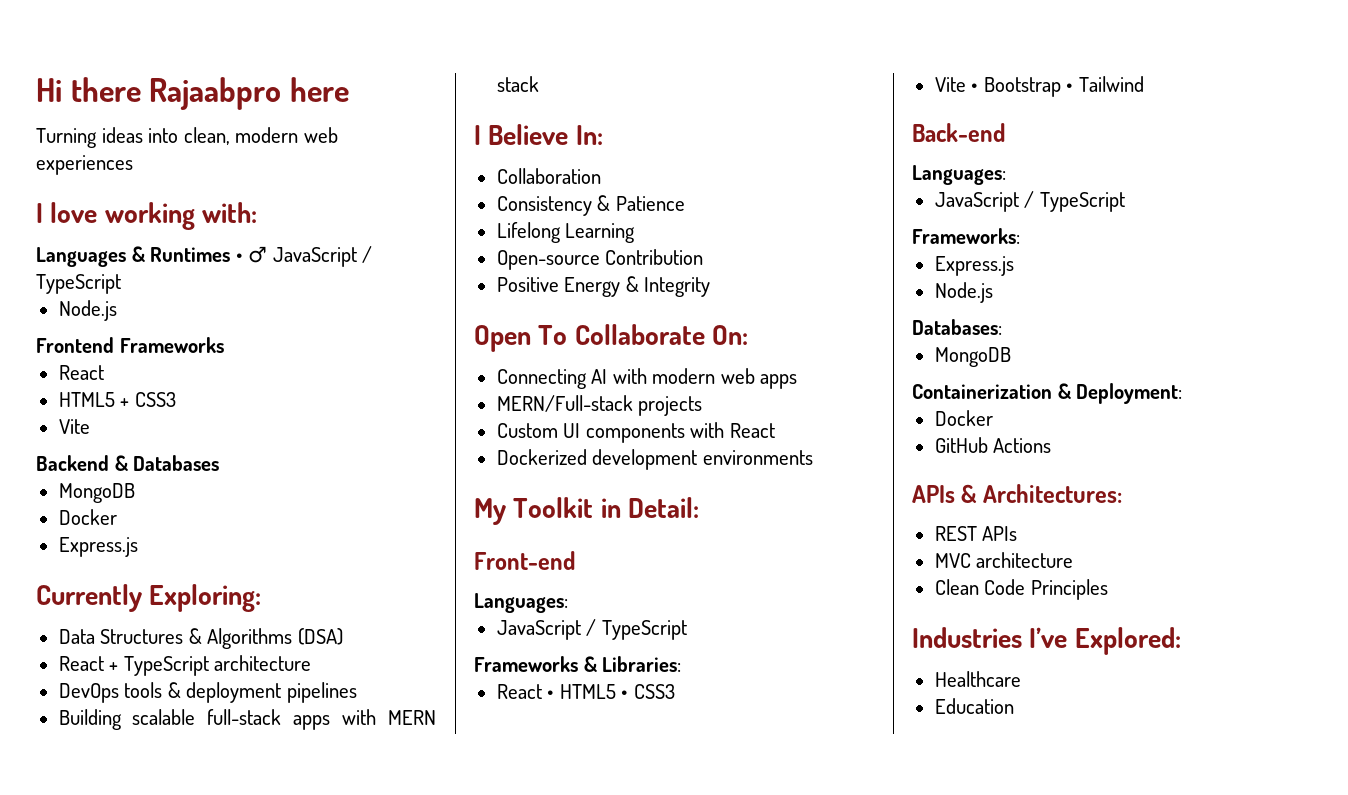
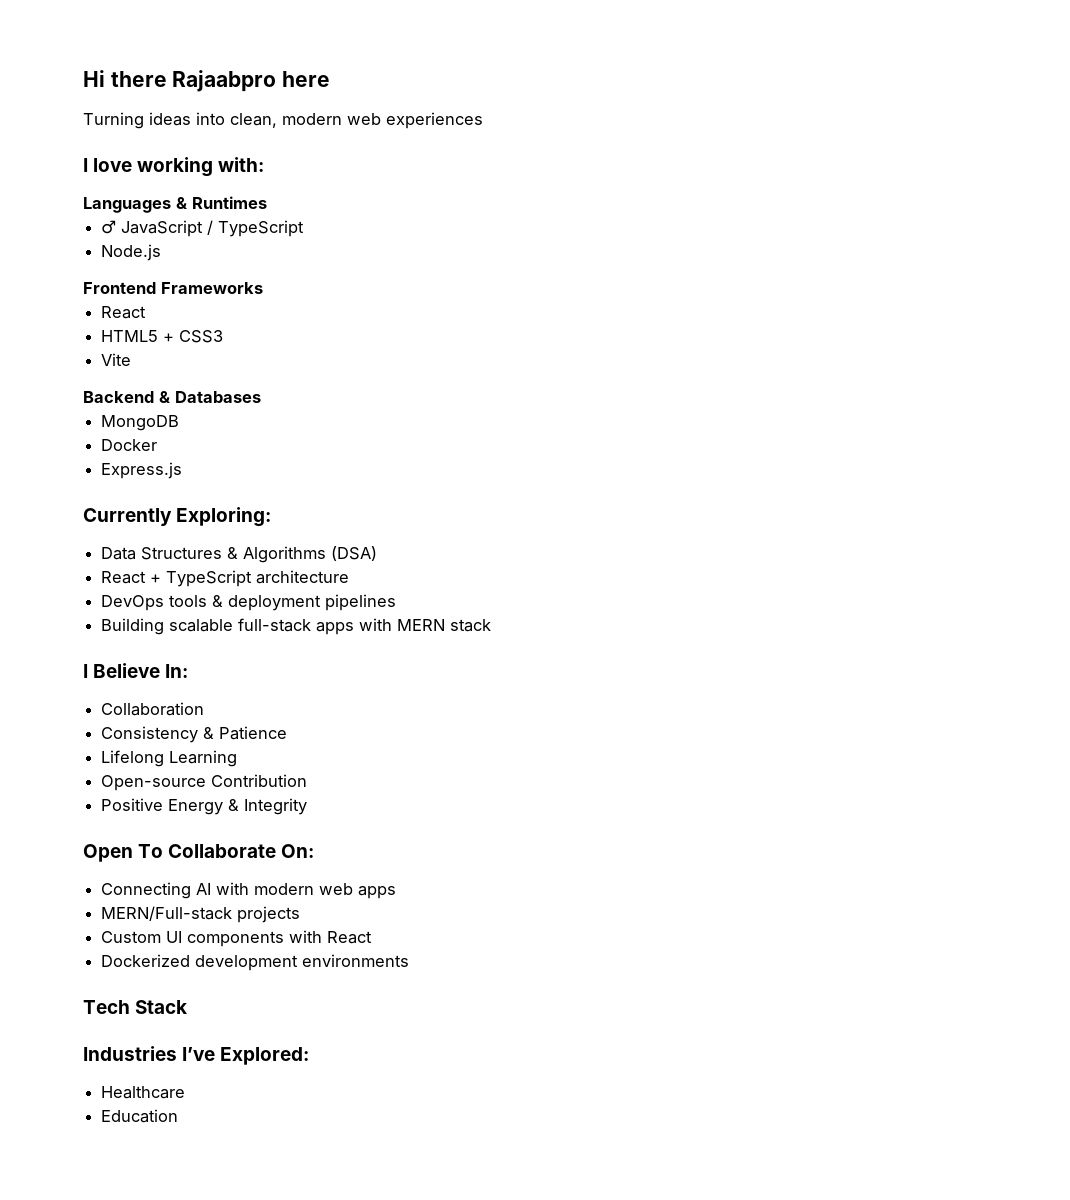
- Languages & Runtimes • ♂ JavaScript / TypeScript
+ Languages & Runtimes
+ ♂ JavaScript / TypeScript
- My Toolkit in Detail:
- Front-end
- Languages:
- JavaScript / TypeScript
- Frameworks & Libraries:
- React • HTML5 • CSS3
- Vite • Bootstrap • Tailwind
- Back-end
- Languages:
- JavaScript / TypeScript
- Frameworks:
- Express.js
- Node.js
- Databases:
- MongoDB
- Containerization & Deployment:
- Docker
- GitHub Actions
- APIs & Architectures:
- REST APIs
- MVC architecture
- Clean Code Principles
+ Tech Stack

